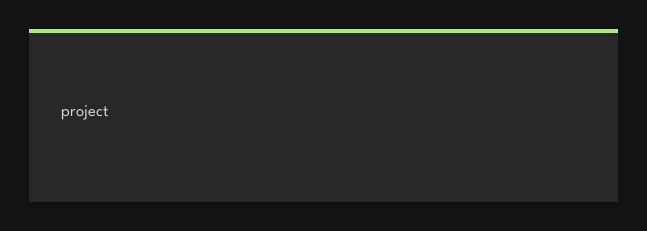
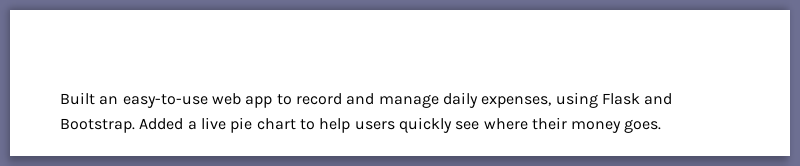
- project
+ Built an easy-to-use web app to record and manage daily expenses, using Flask and Bootstrap. Added a live pie chart to help users quickly see where their money goes.

